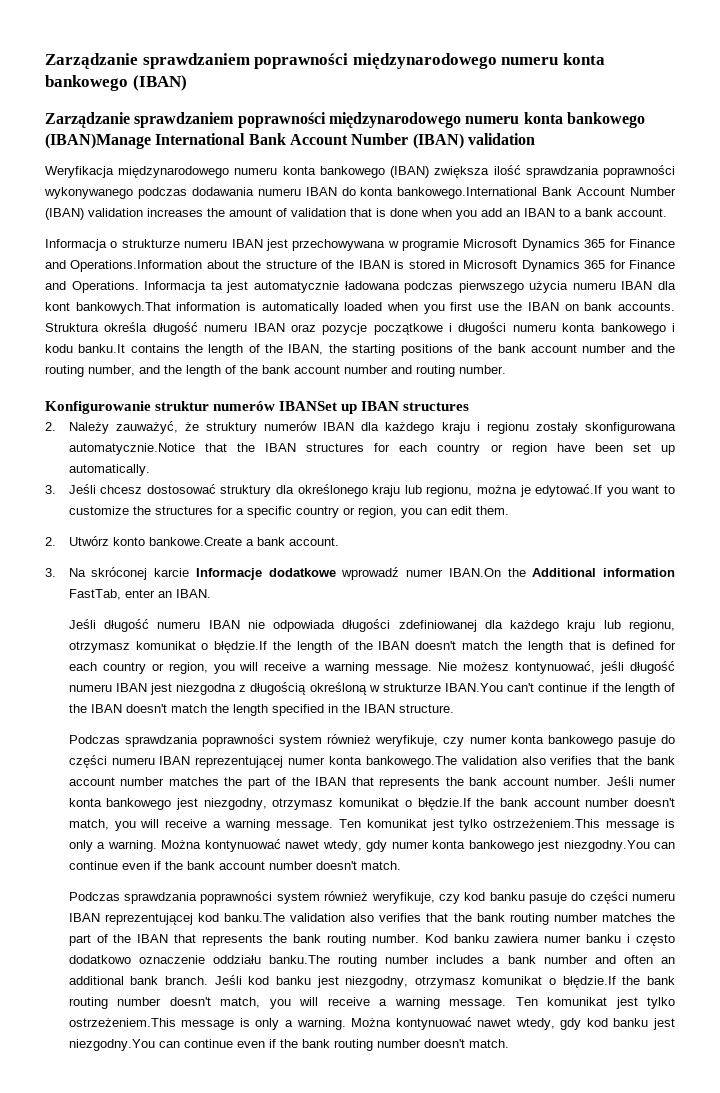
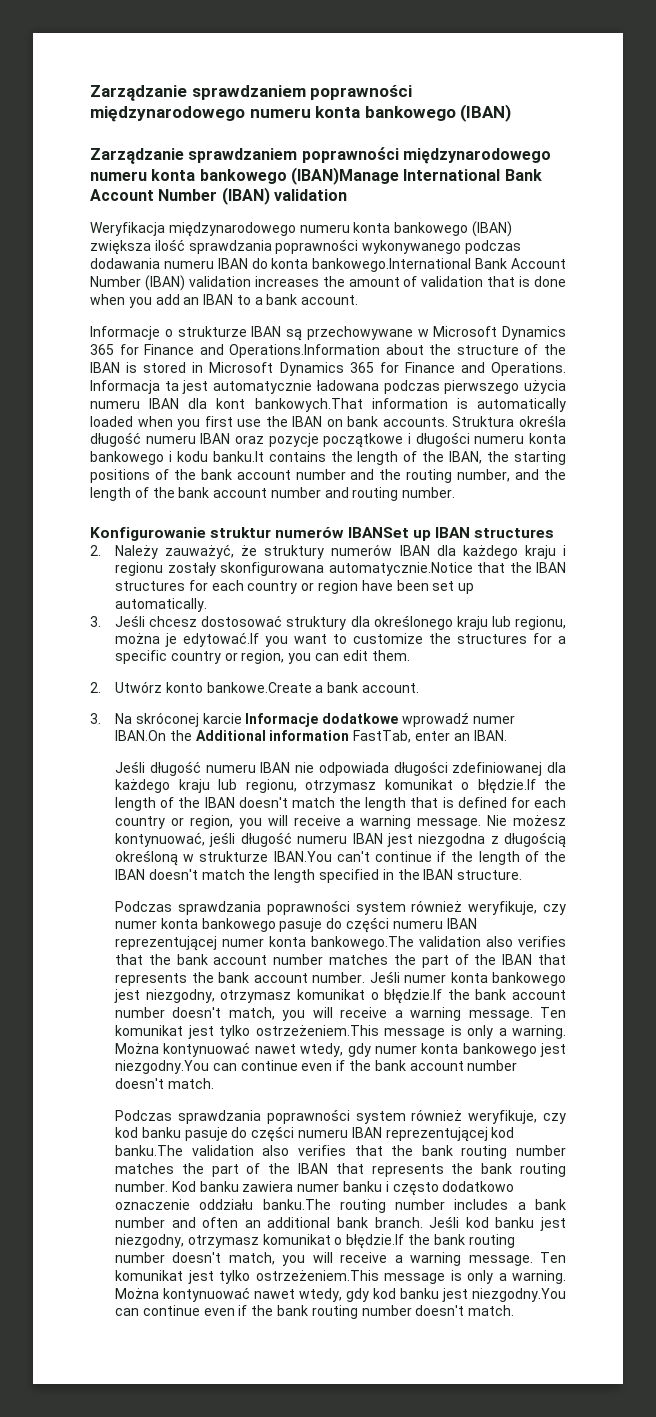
- Informacja o strukturze numeru IBAN jest przechowywana w programie Microsoft Dynamics 365 for Finance and Operations.Information about the structure of the IBAN is stored in Microsoft Dynamics 365 for Finance and Operations.
+ Informacje o strukturze IBAN są przechowywane w Microsoft Dynamics 365 for Finance and Operations.Information about the structure of the IBAN is stored in Microsoft Dynamics 365 for Finance and Operations.

